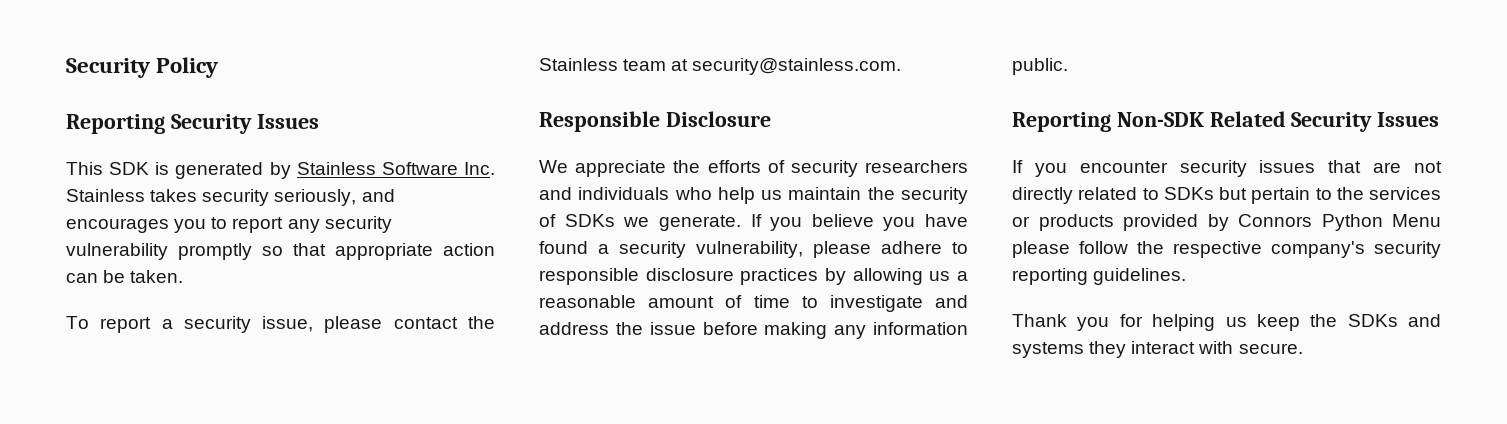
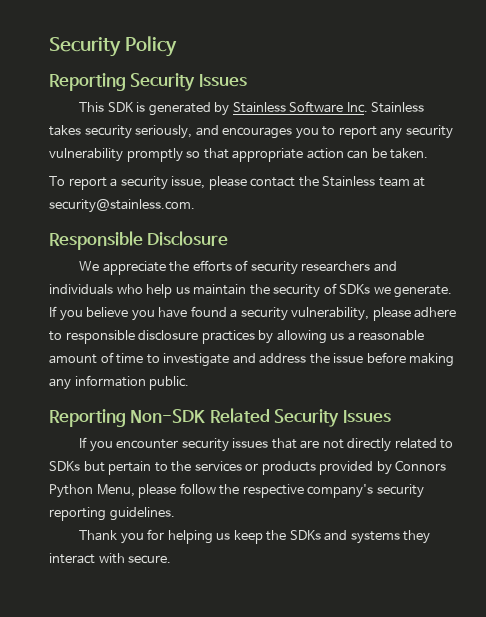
- If you encounter security issues that are not directly related to SDKs but pertain to the services or products provided by Connors Python Menu please follow the respective company's security reporting guidelines.
+ If you encounter security issues that are not directly related to SDKs but pertain to the services or products provided by Connors Python Menu, please follow the respective company's security reporting guidelines.

